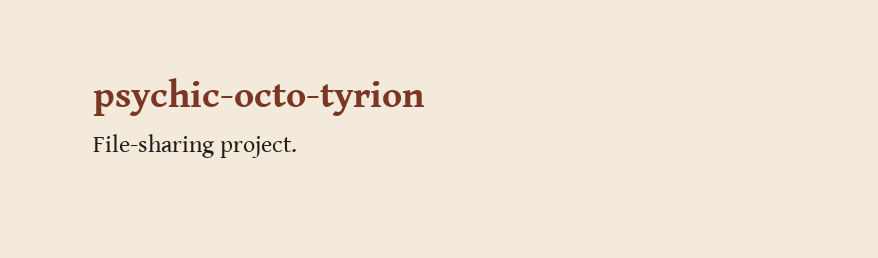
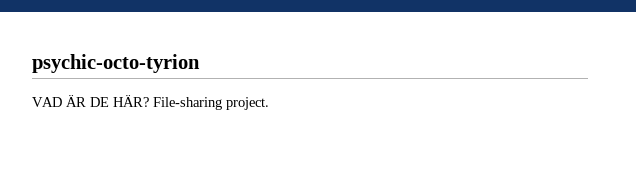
+ VAD ÄR DE HÄR?

